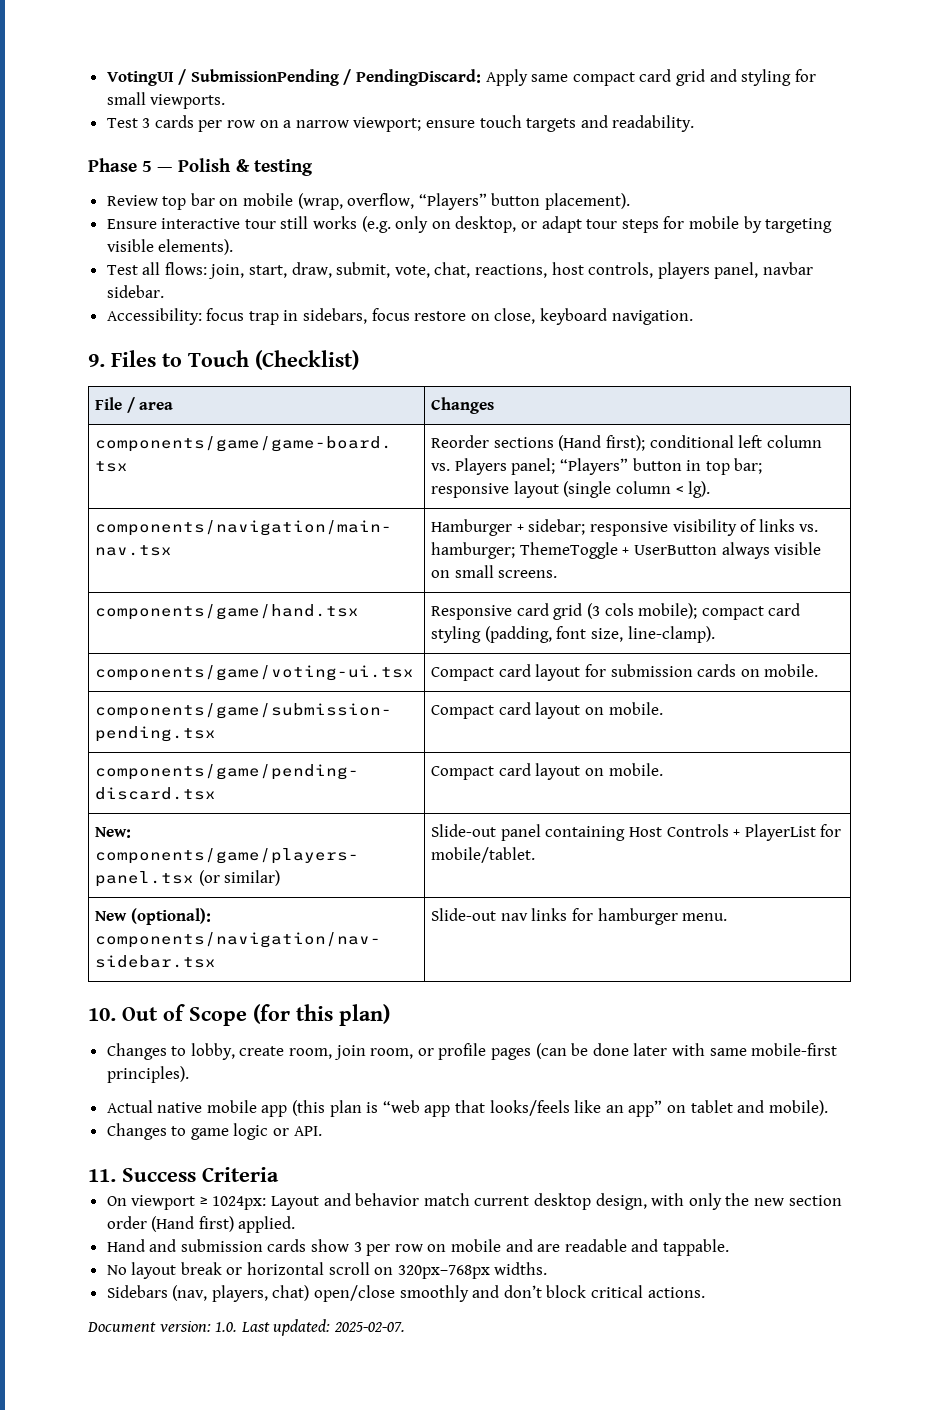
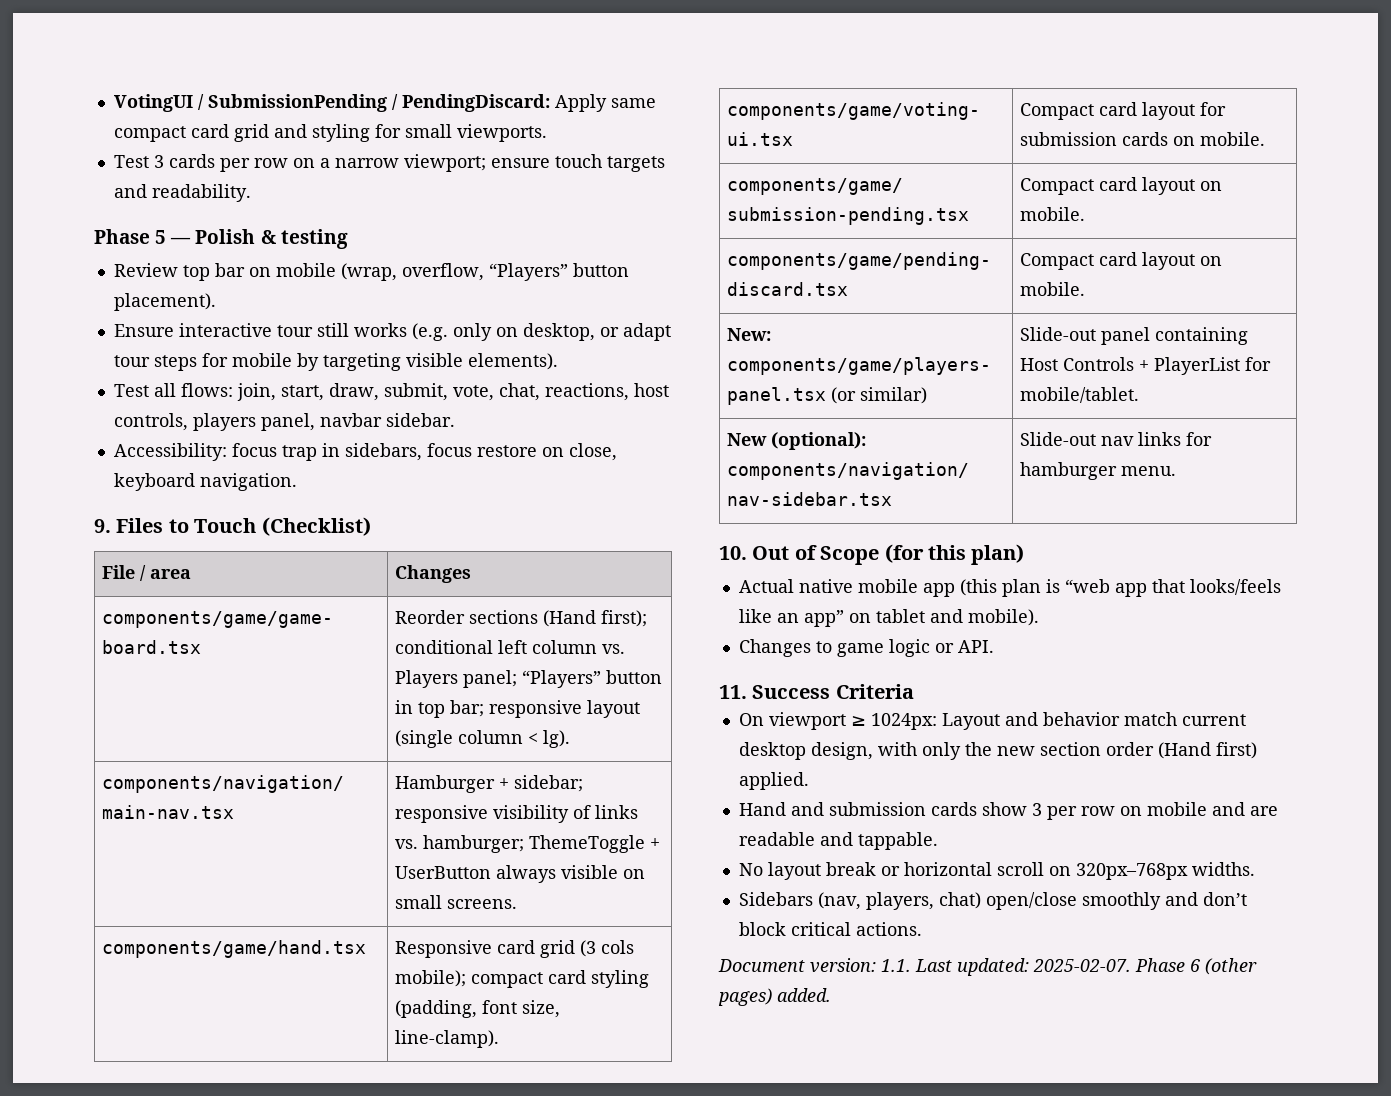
- Changes to lobby, create room, join room, or profile pages (can be done later with same mobile-first principles).
- Document version: 1.0. Last updated: 2025-02-07.
+ Document version: 1.1. Last updated: 2025-02-07.
+ Phase 6 (other pages) added.

